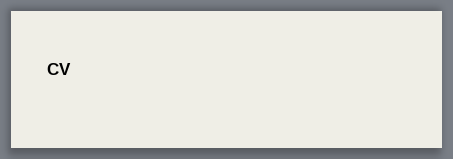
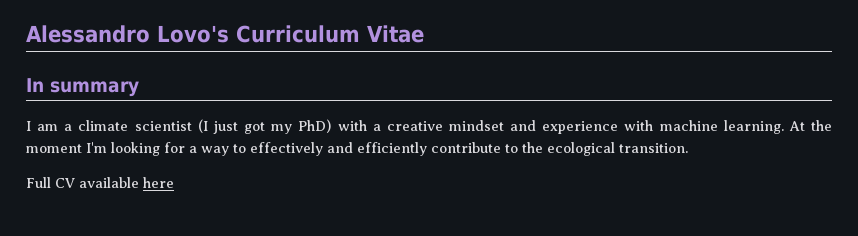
- CV
+ Alessandro Lovo's Curriculum Vitae
+ In summary
+ I am a climate scientist (I just got my PhD) with a creative mindset and experience with machine learning. At the moment I'm looking for a way to effectively and efficiently contribute to the ecological transition.
+ Full CV available here

